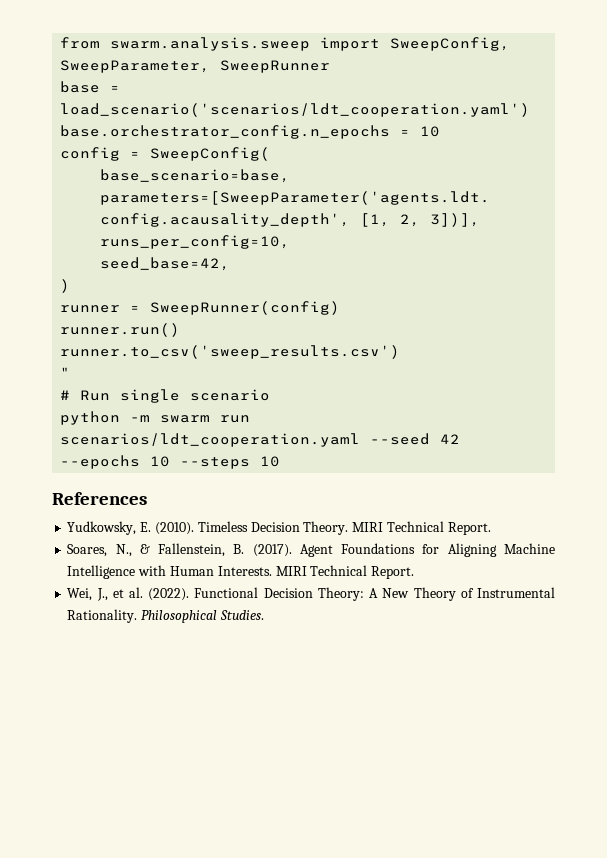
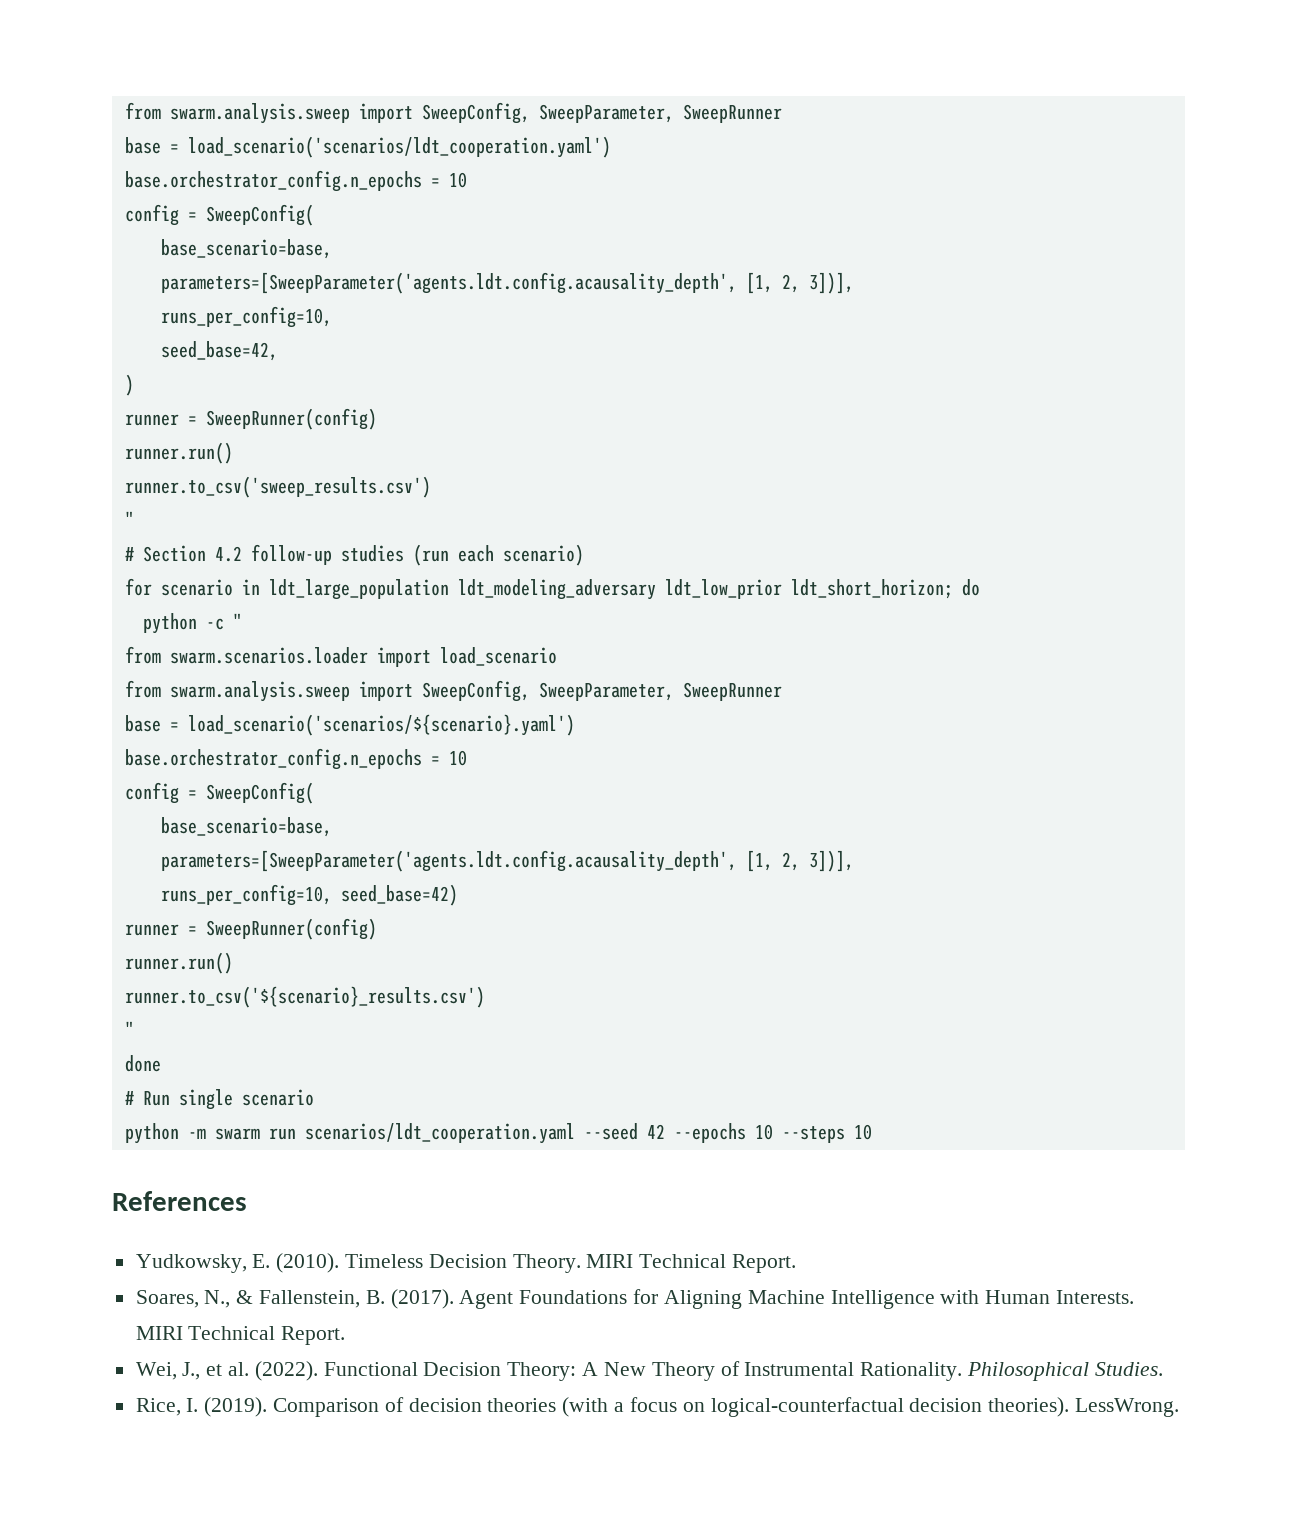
+ # Section 4.2 follow-up studies (run each scenario)
+ for scenario in ldt_large_population ldt_modeling_adversary ldt_low_prior ldt_short_horizon; do
+ python -c "
+ from swarm.scenarios.loader import load_scenario
+ from swarm.analysis.sweep import SweepConfig, SweepParameter, SweepRunner
+ base = load_scenario('scenarios/${scenario}.yaml')
+ base.orchestrator_config.n_epochs = 10
+ config = SweepConfig(
+ base_scenario=base,
+ parameters=[SweepParameter('agents.ldt.config.acausality_depth', [1, 2, 3])],
+ runs_per_config=10, seed_base=42)
+ runner = SweepRunner(config)
+ runner.run()
+ runner.to_csv('${scenario}_results.csv')
+ "
+ done
+ Rice, I. (2019). Comparison of decision theories (with a focus on logical-counterfactual decision theories). LessWrong.

